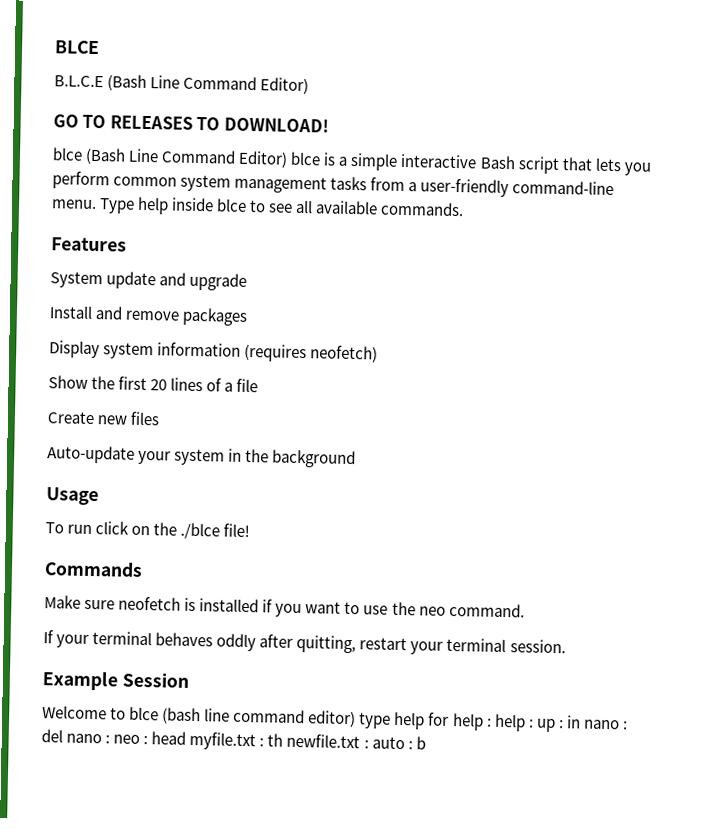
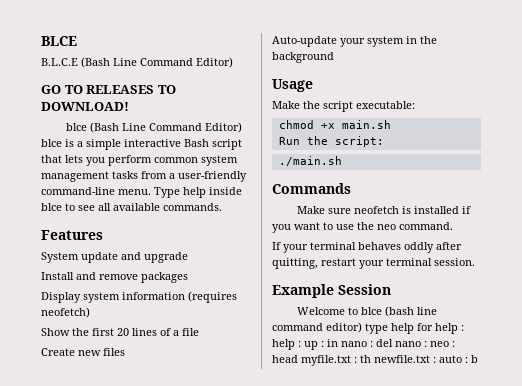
- To run click on the ./blce file!
+ Make the script executable:
+ chmod +x main.sh
+ Run the script:
+ ./main.sh

